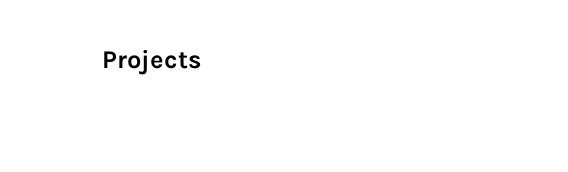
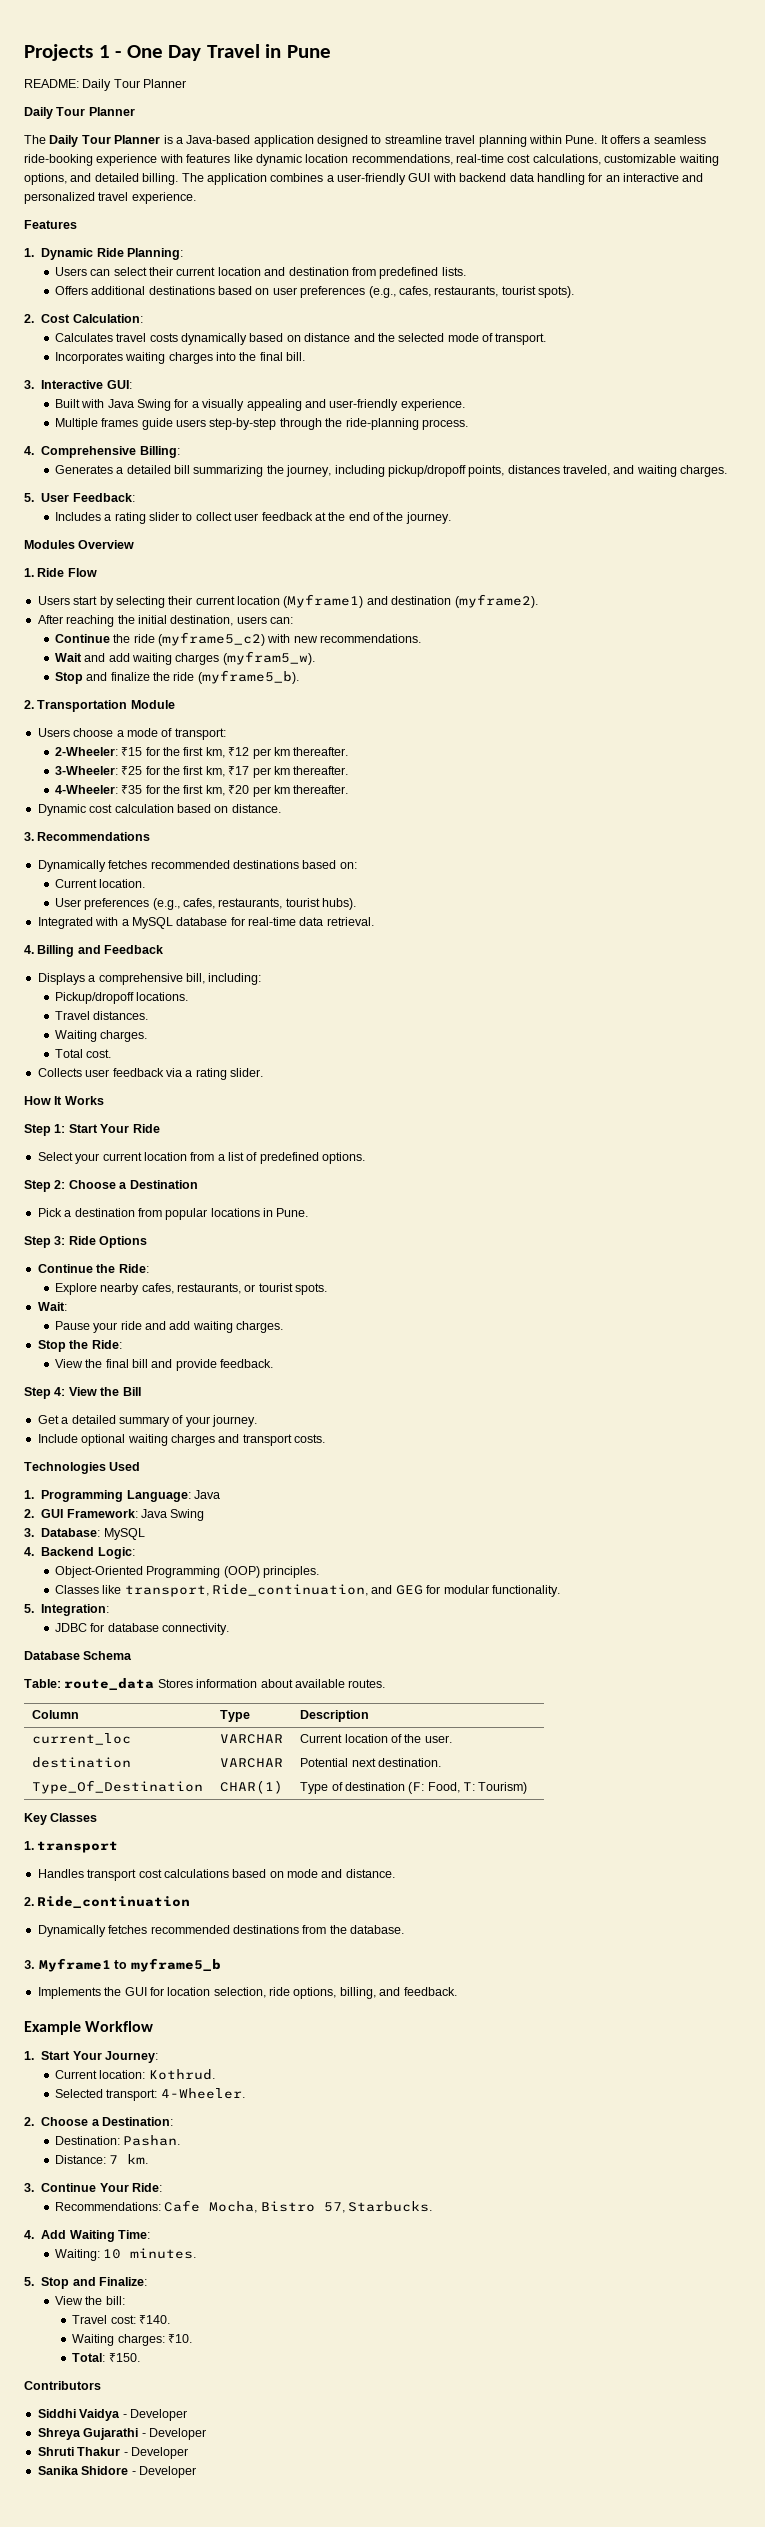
- Projects
+ Projects 1 - One Day Travel in Pune
+ README: Daily Tour Planner
+ Daily Tour Planner
+ The Daily Tour Planner is a Java-based application designed to streamline travel planning within Pune. It offers a seamless ride-booking experience with features like dynamic location recommendations, real-time cost calculations, customizable waiting options, and detailed billing. The application combines a user-friendly GUI with backend data handling for an interactive and personalized travel experience.
+ Features
+ 1. Dynamic Ride Planning:
+ Users can select their current location and destination from predefined lists.
+ Offers additional destinations based on user preferences (e.g., cafes, restaurants, tourist spots).
+ 2. Cost Calculation:
+ Calculates travel costs dynamically based on distance and the selected mode of transport.
+ Incorporates waiting charges into the final bill.
+ 3. Interactive GUI:
+ Built with Java Swing for a visually appealing and user-friendly experience.
+ Multiple frames guide users step-by-step through the ride-planning process.
+ 4. Comprehensive Billing:
+ Generates a detailed bill summarizing the journey, including pickup/dropoff points, distances traveled, and waiting charges.
+ 5. User Feedback:
+ Includes a rating slider to collect user feedback at the end of the journey.
+ Modules Overview
+ 1. Ride Flow
+ Users start by selecting their current location (Myframe1) and destination (myframe2).
+ After reaching the initial destination, users can:
+ Continue the ride (myframe5_c2) with new recommendations.
+ Wait and add waiting charges (myfram5_w).
+ Stop and finalize the ride (myframe5_b).
+ 2. Transportation Module
+ Users choose a mode of transport:
+ 2-Wheeler: ₹15 for the first km, ₹12 per km thereafter.
+ 3-Wheeler: ₹25 for the first km, ₹17 per km thereafter.
+ 4-Wheeler: ₹35 for the first km, ₹20 per km thereafter.
+ Dynamic cost calculation based on distance.
+ 3. Recommendations
+ Dynamically fetches recommended destinations based on:
+ Current location.
+ User preferences (e.g., cafes, restaurants, tourist hubs).
+ Integrated with a MySQL database for real-time data retrieval.
+ 4. Billing and Feedback
+ Displays a comprehensive bill, including:
+ Pickup/dropoff locations.
+ Travel distances.
+ Waiting charges.
+ Total cost.
+ Collects user feedback via a rating slider.
+ How It Works
+ Step 1: Start Your Ride
+ Select your current location from a list of predefined options.
+ Step 2: Choose a Destination
+ Pick a destination from popular locations in Pune.
+ Step 3: Ride Options
+ Continue the Ride:
+ Explore nearby cafes, restaurants, or tourist spots.
+ Wait:
+ Pause your ride and add waiting charges.
+ Stop the Ride:
+ View the final bill and provide feedback.
+ Step 4: View the Bill
+ Get a detailed summary of your journey.
+ Include optional waiting charges and transport costs.
+ Technologies Used
+ 1. Programming Language: Java
+ 2. GUI Framework: Java Swing
+ 3. Database: MySQL
+ 4. Backend Logic:
+ Object-Oriented Programming (OOP) principles.
+ Classes like transport, Ride_continuation, and GEG for modular functionality.
+ 5. Integration:
+ JDBC for database connectivity.
+ Database Schema
+ Table: route_data Stores information about available routes.
+ Column | Type | Description
+ current_loc | VARCHAR | Current location of the user.
+ destination | VARCHAR | Potential next destination.
+ Type_Of_Destination | CHAR(1) | Type of destination (F: Food, T: Tourism)
+ Key Classes
+ 1. transport
+ Handles transport cost calculations based on mode and distance.
+ 2. Ride_continuation
+ Dynamically fetches recommended destinations from the database.
+ 3. Myframe1 to myframe5_b
+ Implements the GUI for location selection, ride options, billing, and feedback.
+ Example Workflow
+ 1. Start Your Journey:
+ Current location: Kothrud.
+ Selected transport: 4-Wheeler.
+ 2. Choose a Destination:
+ Destination: Pashan.
+ Distance: 7 km.
+ 3. Continue Your Ride:
+ Recommendations: Cafe Mocha, Bistro 57, Starbucks.
+ 4. Add Waiting Time:
+ Waiting: 10 minutes.
+ 5. Stop and Finalize:
+ View the bill:
+ Travel cost: ₹140.
+ Waiting charges: ₹10.
+ Total: ₹150.
+ Contributors
+ Siddhi Vaidya - Developer
+ Shreya Gujarathi - Developer
+ Shruti Thakur - Developer
+ Sanika Shidore - Developer

